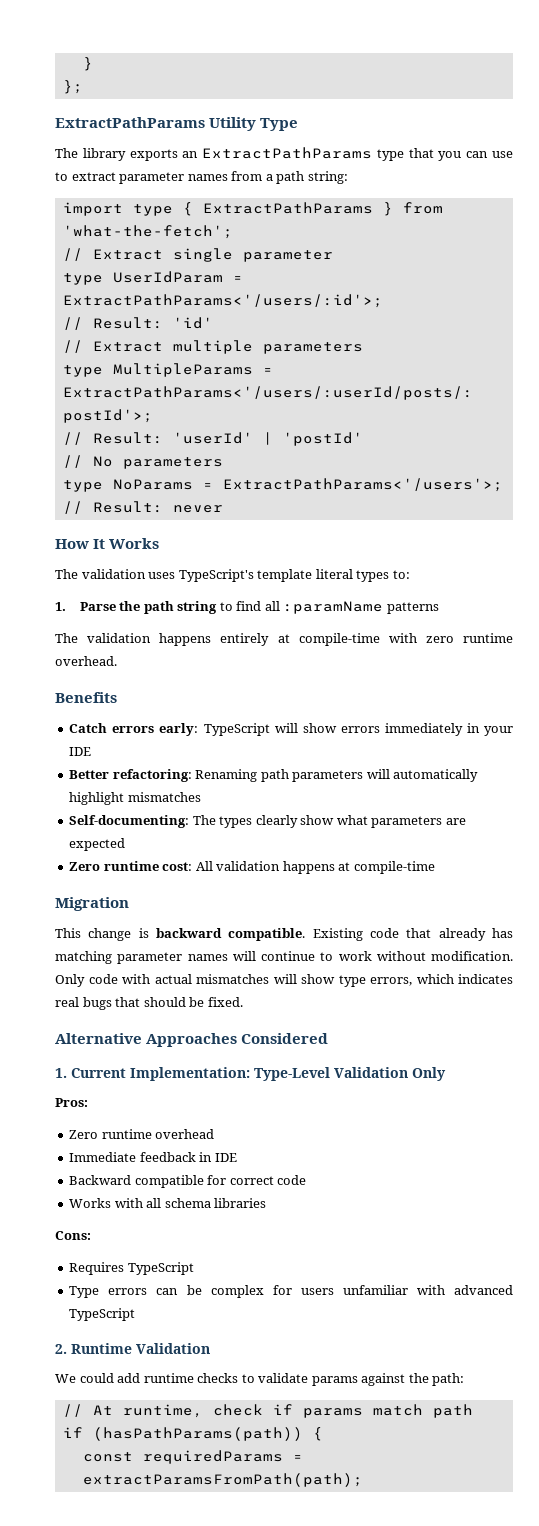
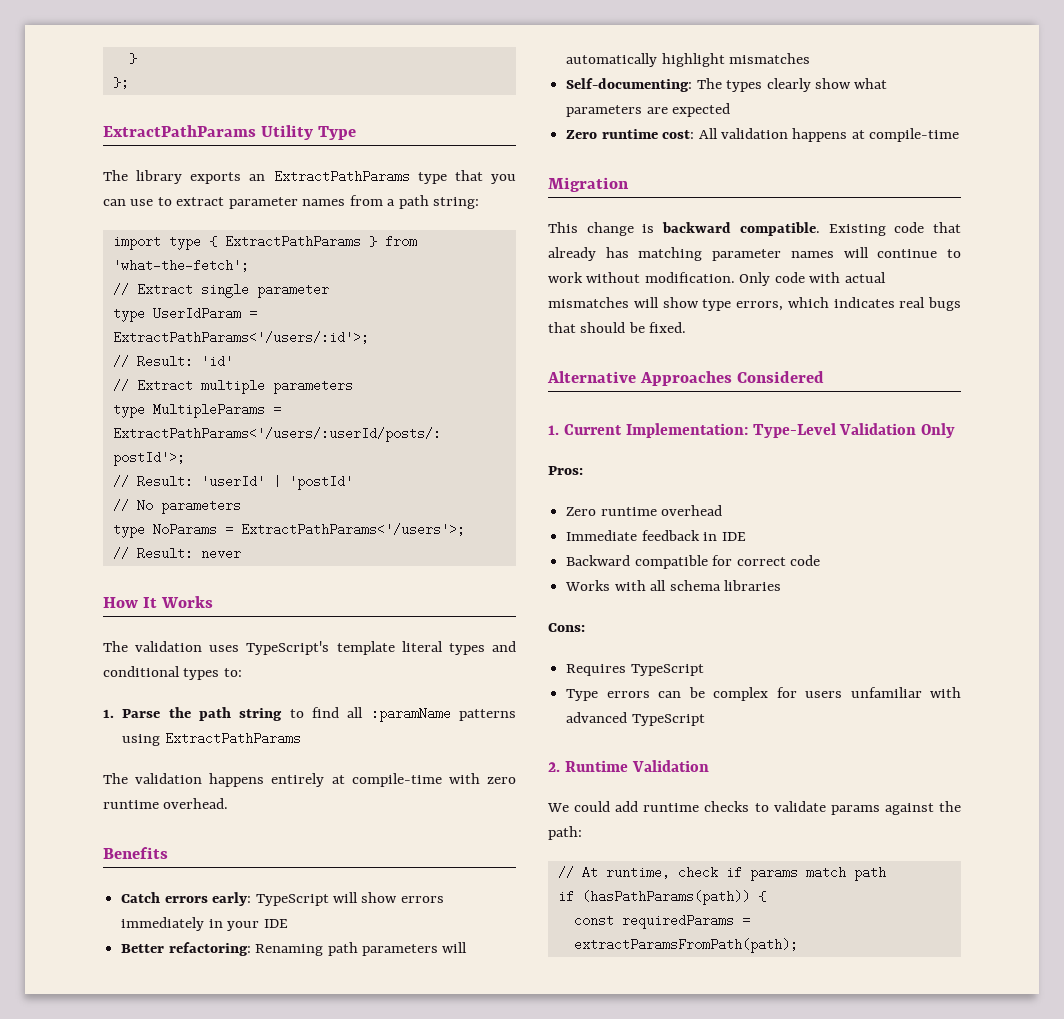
- The validation uses TypeScript's template literal types to:
+ The validation uses TypeScript's template literal types and conditional types to:
- 1. Parse the path string to find all :paramName patterns
+ 1. Parse the path string to find all :paramName patterns using ExtractPathParams

